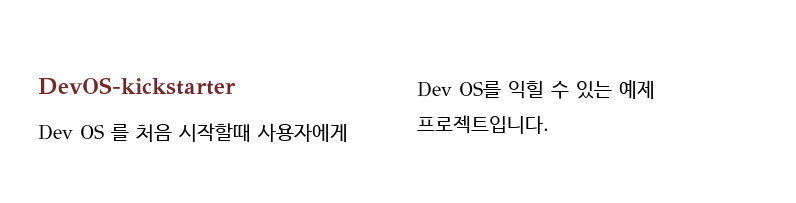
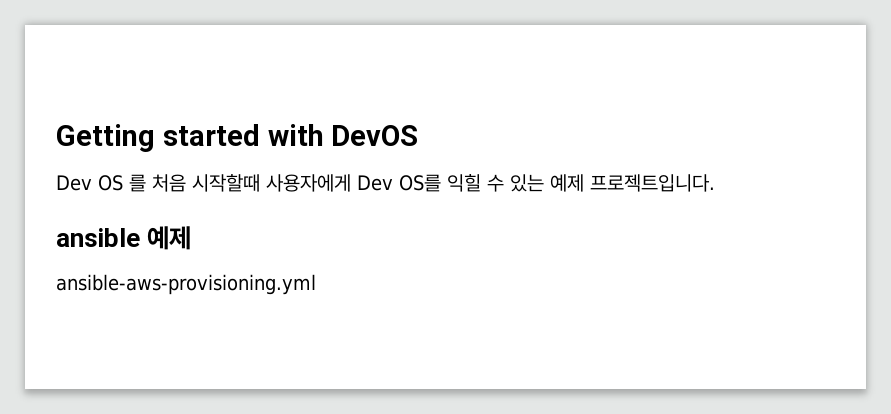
- DevOS-kickstarter
+ Getting started with DevOS
+ ansible 예제
+ ansible-aws-provisioning.yml

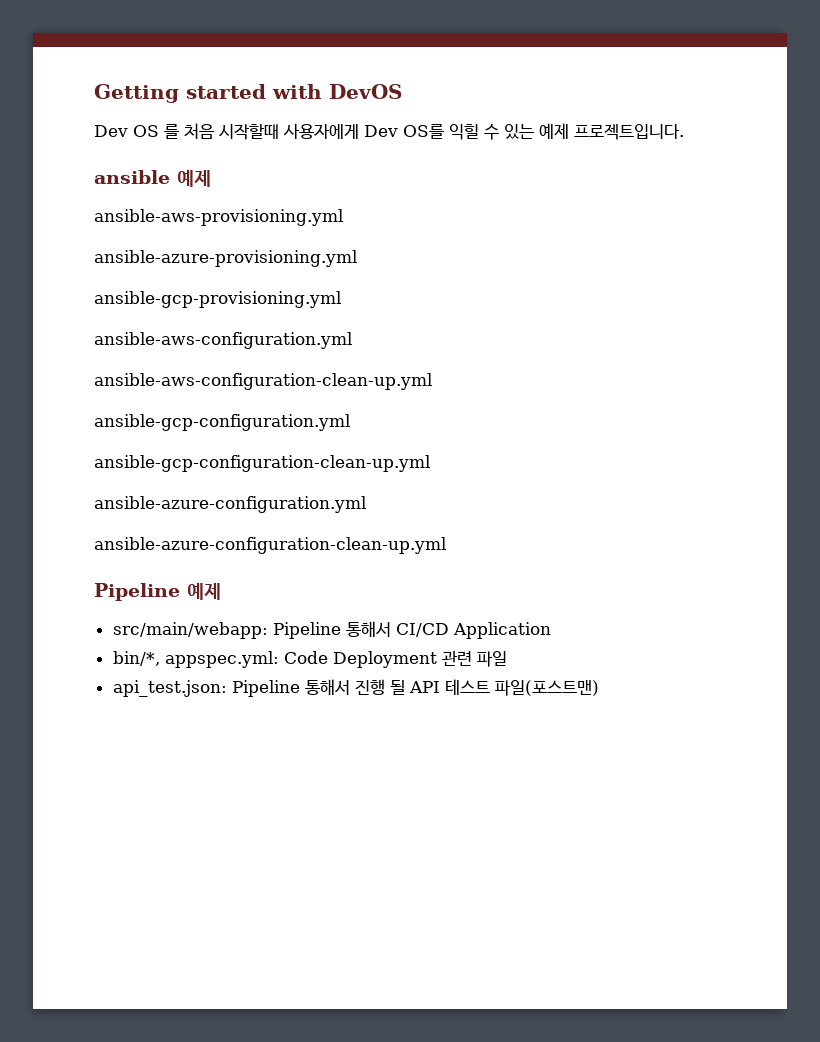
+ ansible-azure-provisioning.yml
+ ansible-gcp-provisioning.yml
+ ansible-aws-configuration.yml
+ ansible-aws-configuration-clean-up.yml
+ ansible-gcp-configuration.yml
+ ansible-gcp-configuration-clean-up.yml
+ ansible-azure-configuration.yml
+ ansible-azure-configuration-clean-up.yml
+ Pipeline 예제
+ src/main/webapp: Pipeline 통해서 CI/CD Application
+ bin/*, appspec.yml: Code Deployment 관련 파일
+ api_test.json: Pipeline 통해서 진행 될 API 테스트 파일(포스트맨)

